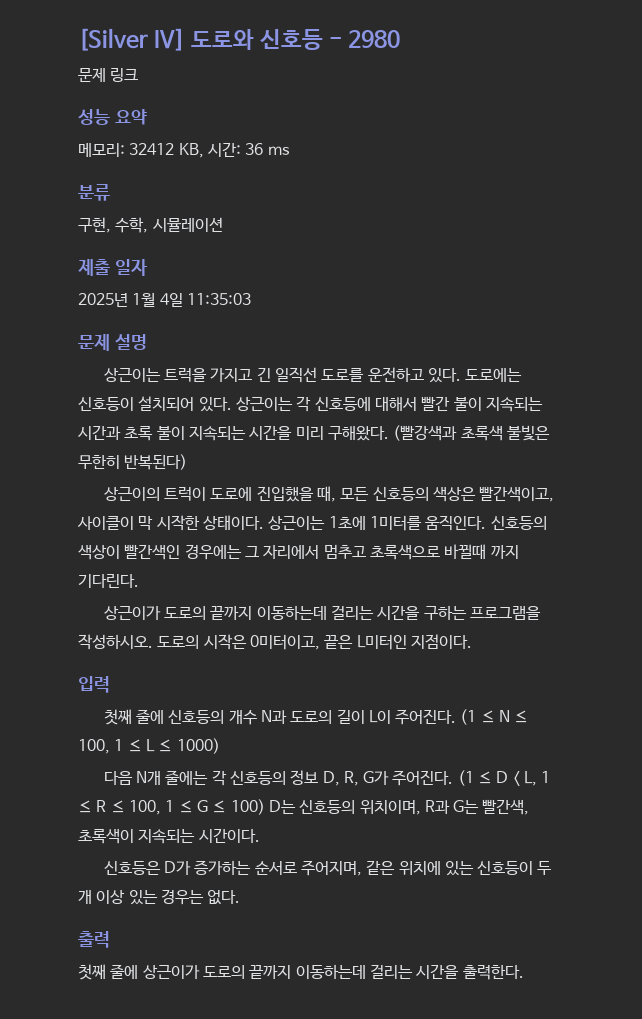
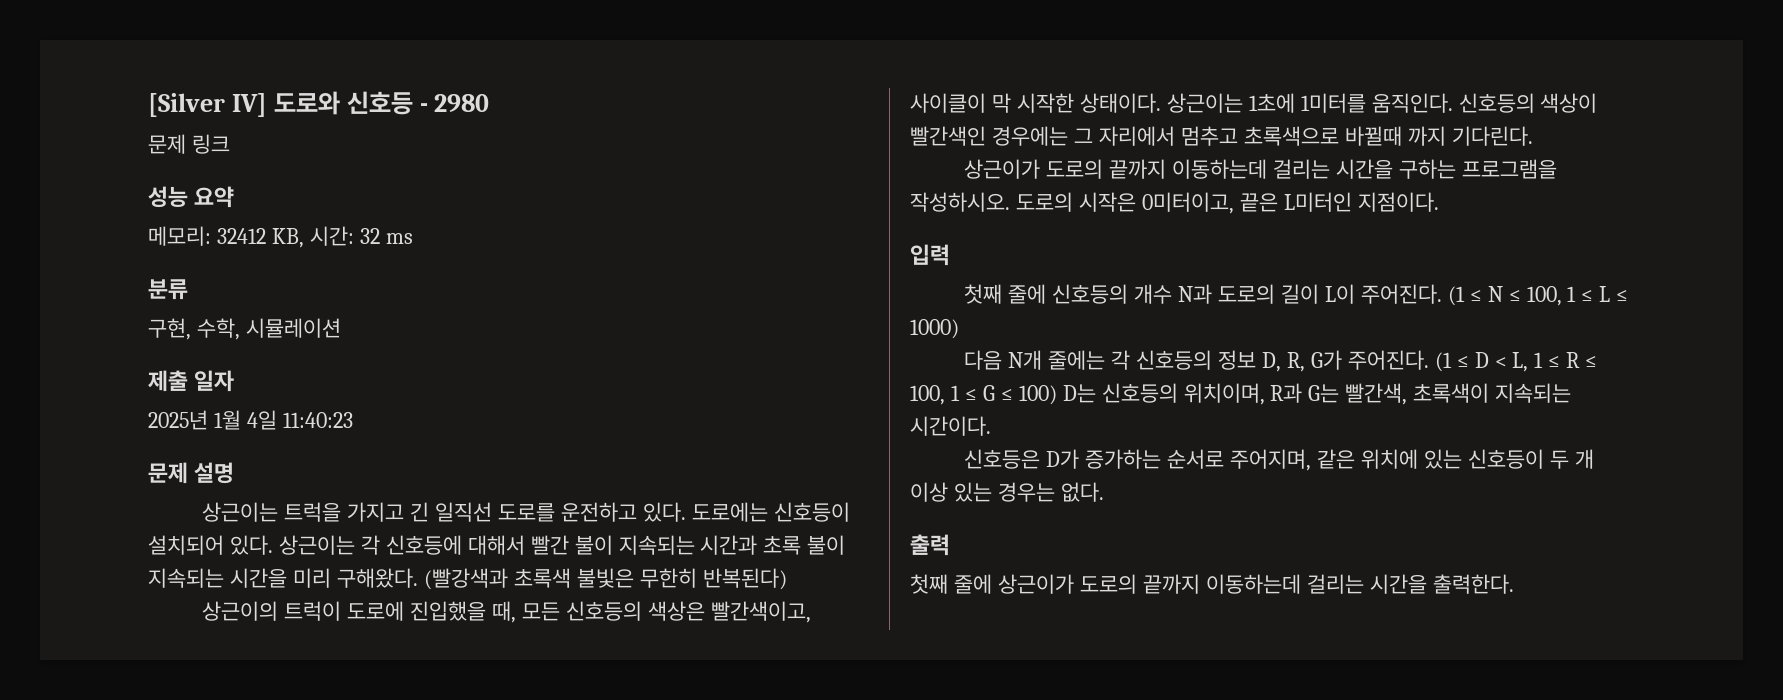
- 메모리: 32412 KB, 시간: 36 ms
+ 메모리: 32412 KB, 시간: 32 ms
- 2025년 1월 4일 11:35:03
+ 2025년 1월 4일 11:40:23

